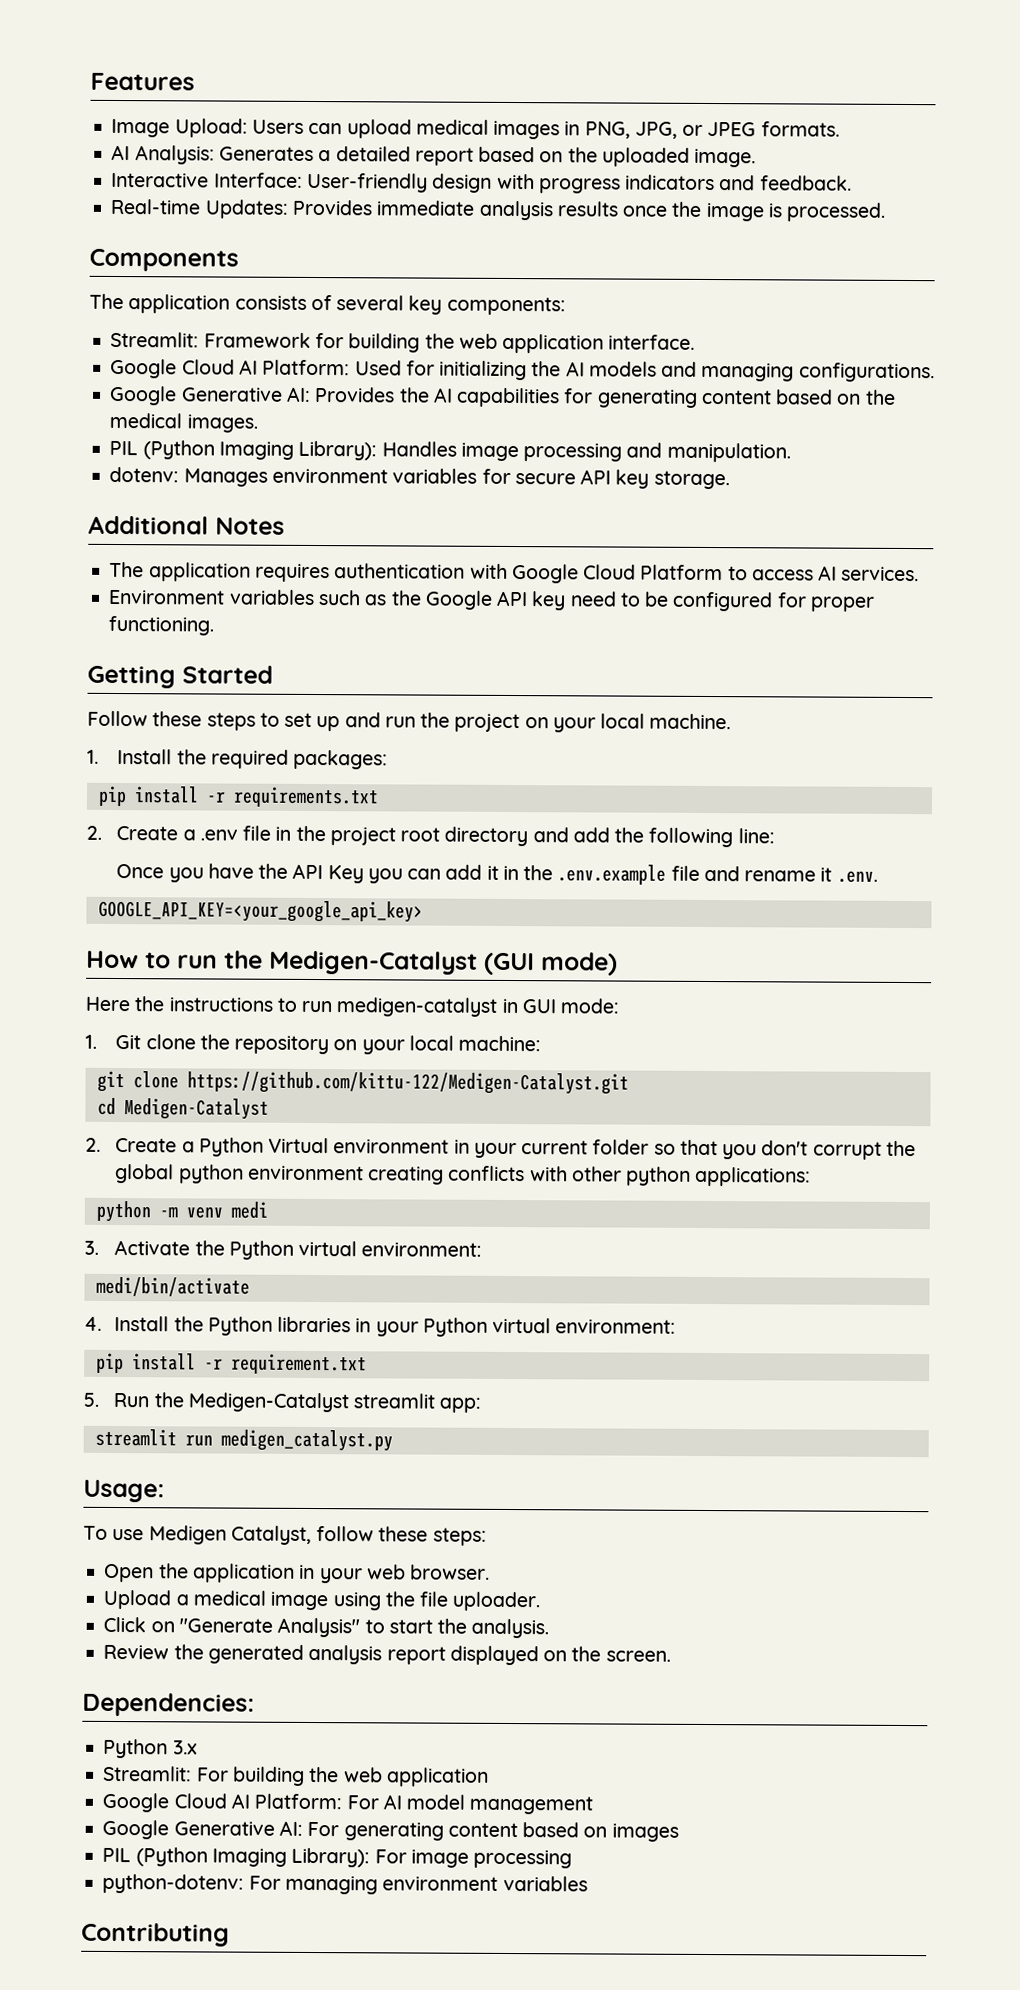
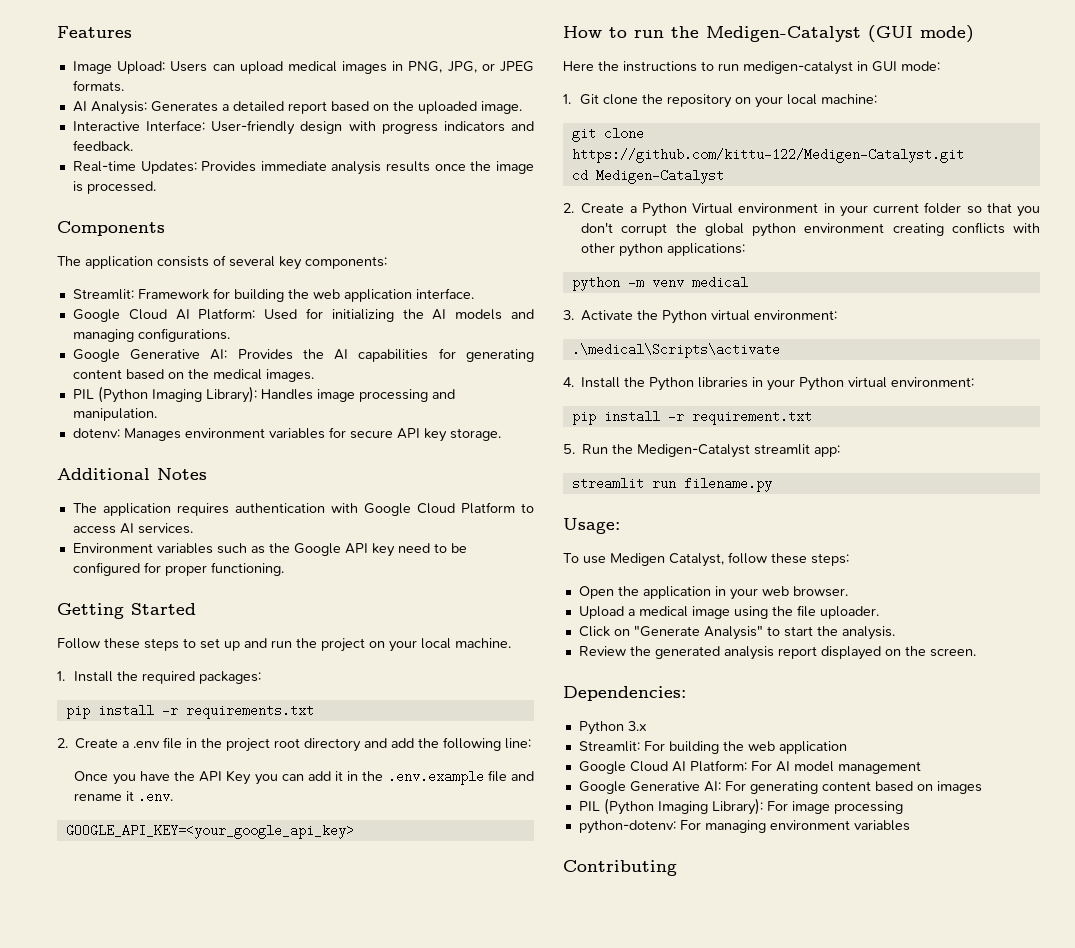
- python -m venv medi
+ python -m venv medical
- medi/bin/activate
+ .\medical\Scripts\activate
- streamlit run medigen_catalyst.py
+ streamlit run filename.py

